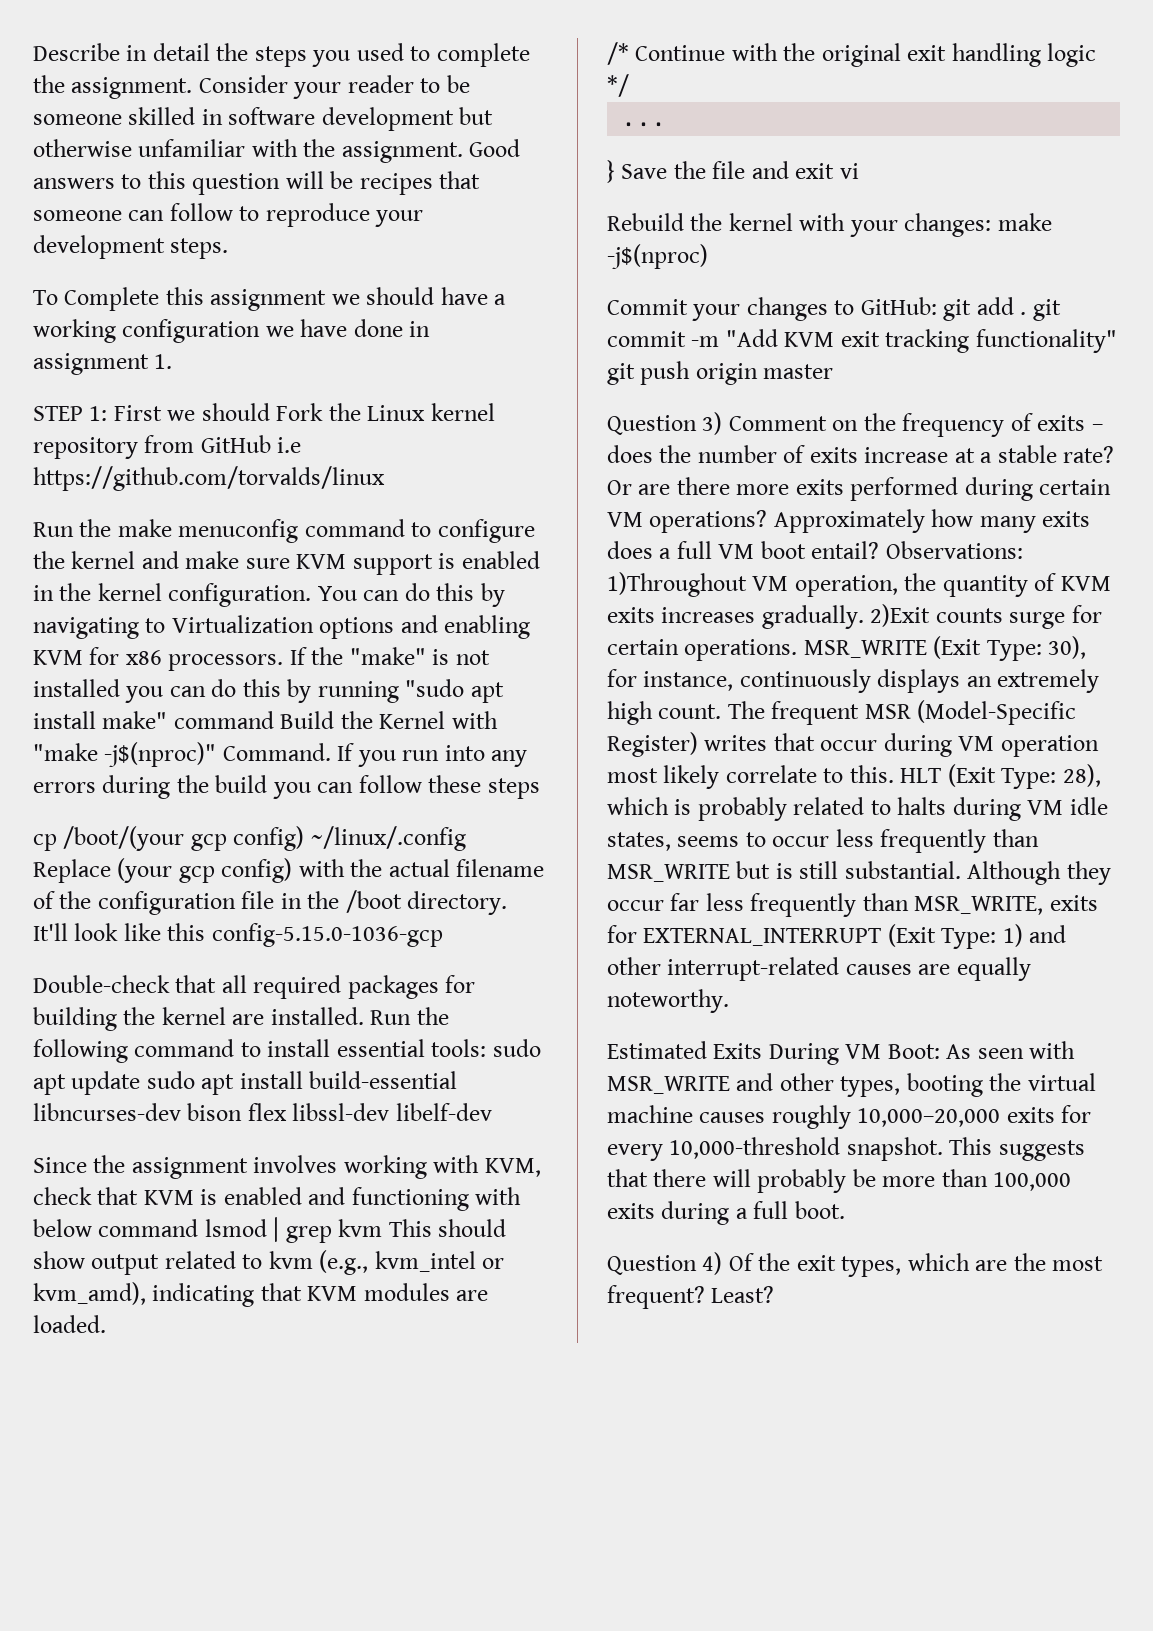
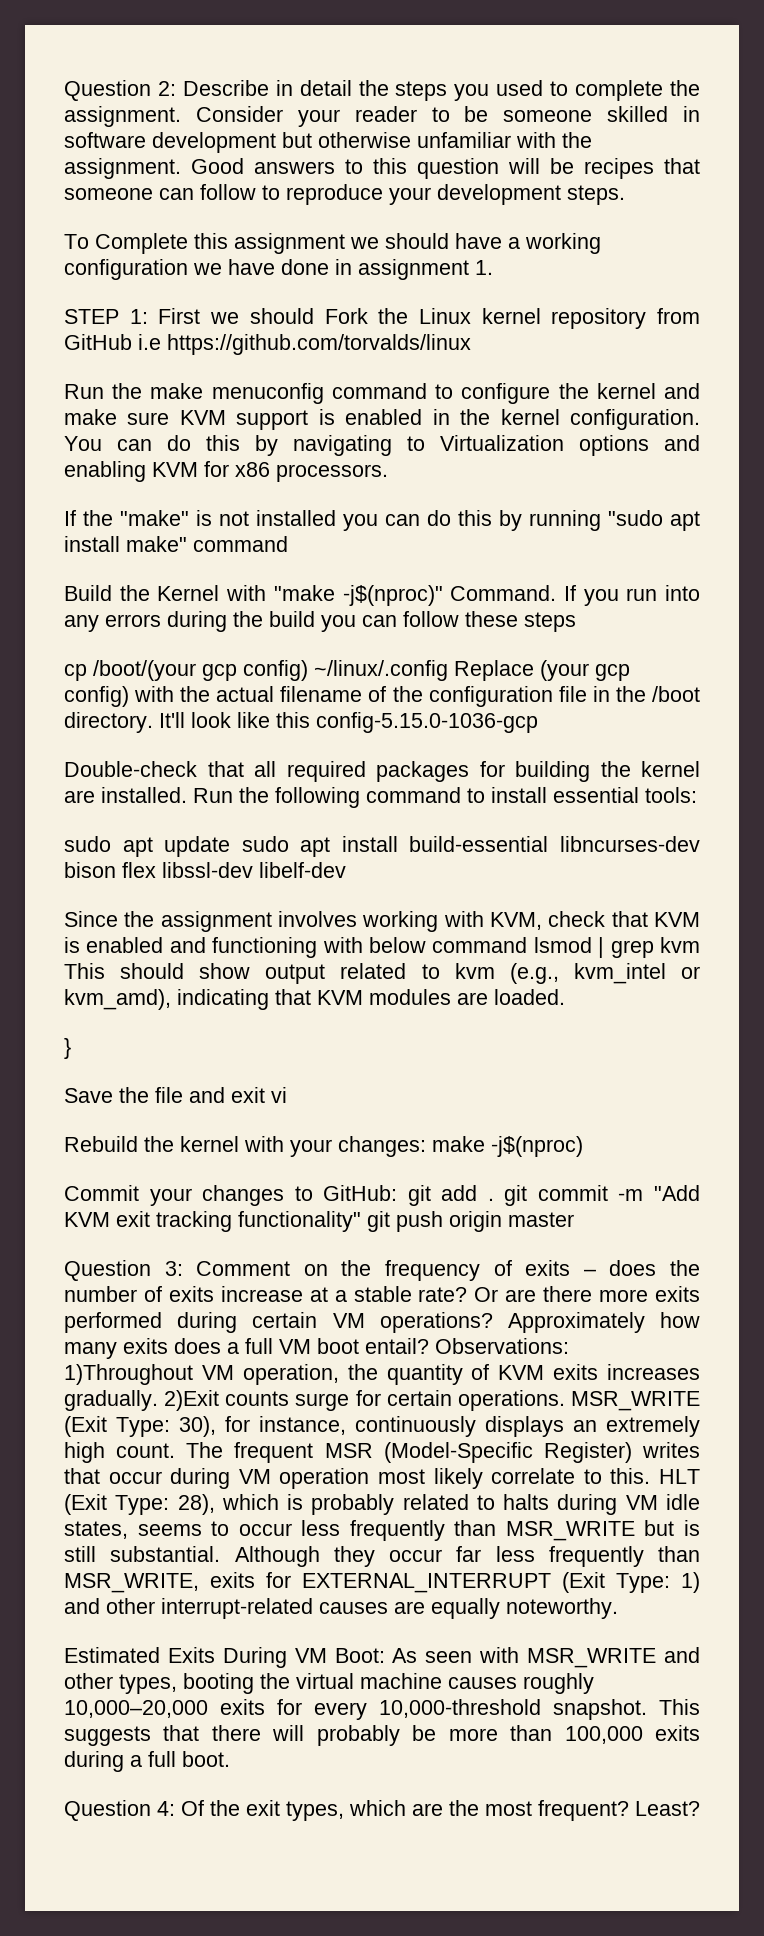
- Describe in detail the steps you used to complete the assignment.
+ Question 2: Describe in detail the steps you used to complete the assignment.
- You can do this by navigating to Virtualization options and enabling KVM for x86 processors. If the "make" is not installed you can do this by running "sudo apt install make" command Build the Kernel with "make -j$(nproc)" Command.
+ You can do this by navigating to Virtualization options and enabling KVM for x86 processors.
+ If the "make" is not installed you can do this by running "sudo apt install make" command
+ Build the Kernel with "make -j$(nproc)" Command.
- Run the following command to install essential tools: sudo apt update sudo apt install build-essential libncurses-dev bison flex libssl-dev libelf-dev
+ Run the following command to install essential tools:
+ sudo apt update sudo apt install build-essential libncurses-dev bison flex libssl-dev libelf-dev
- /* Continue with the original exit handling logic */
- ...
- } Save the file and exit vi
+ }
+ Save the file and exit vi
- Question 3) Comment on the frequency of exits – does the number of exits increase at a stable rate?
+ Question 3: Comment on the frequency of exits – does the number of exits increase at a stable rate?
- Question 4) Of the exit types, which are the most frequent?
+ Question 4: Of the exit types, which are the most frequent?

